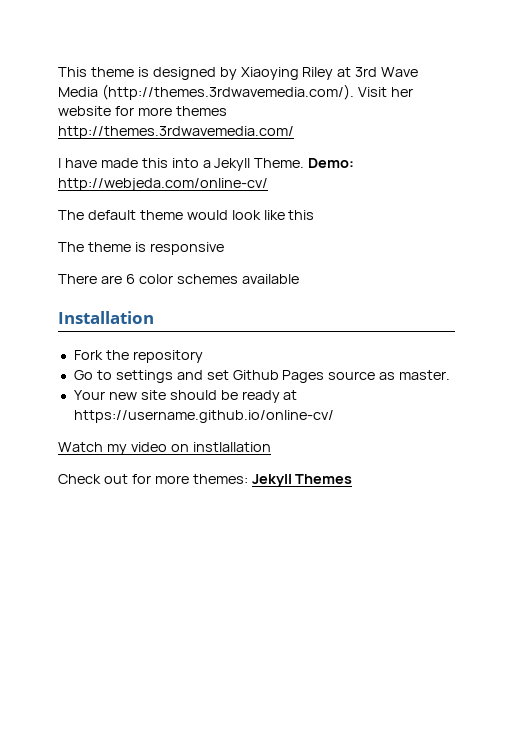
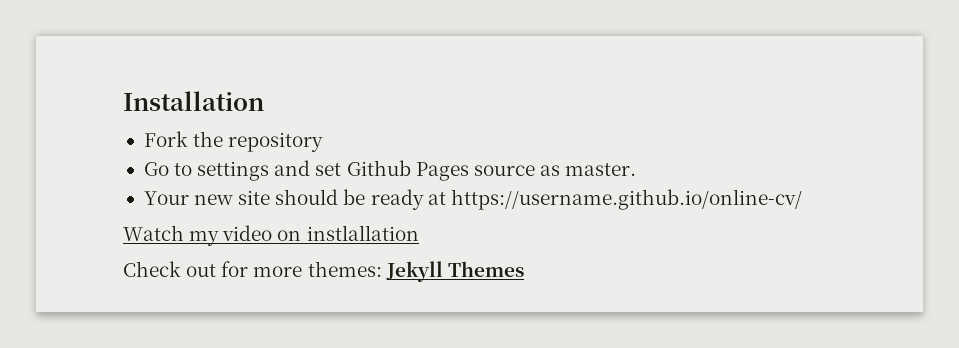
- This theme is designed by Xiaoying Riley at 3rd Wave Media (http://themes.3rdwavemedia.com/). Visit her website for more themes http://themes.3rdwavemedia.com/
- I have made this into a Jekyll Theme. Demo: http://webjeda.com/online-cv/
- The default theme would look like this
- The theme is responsive
- There are 6 color schemes available

